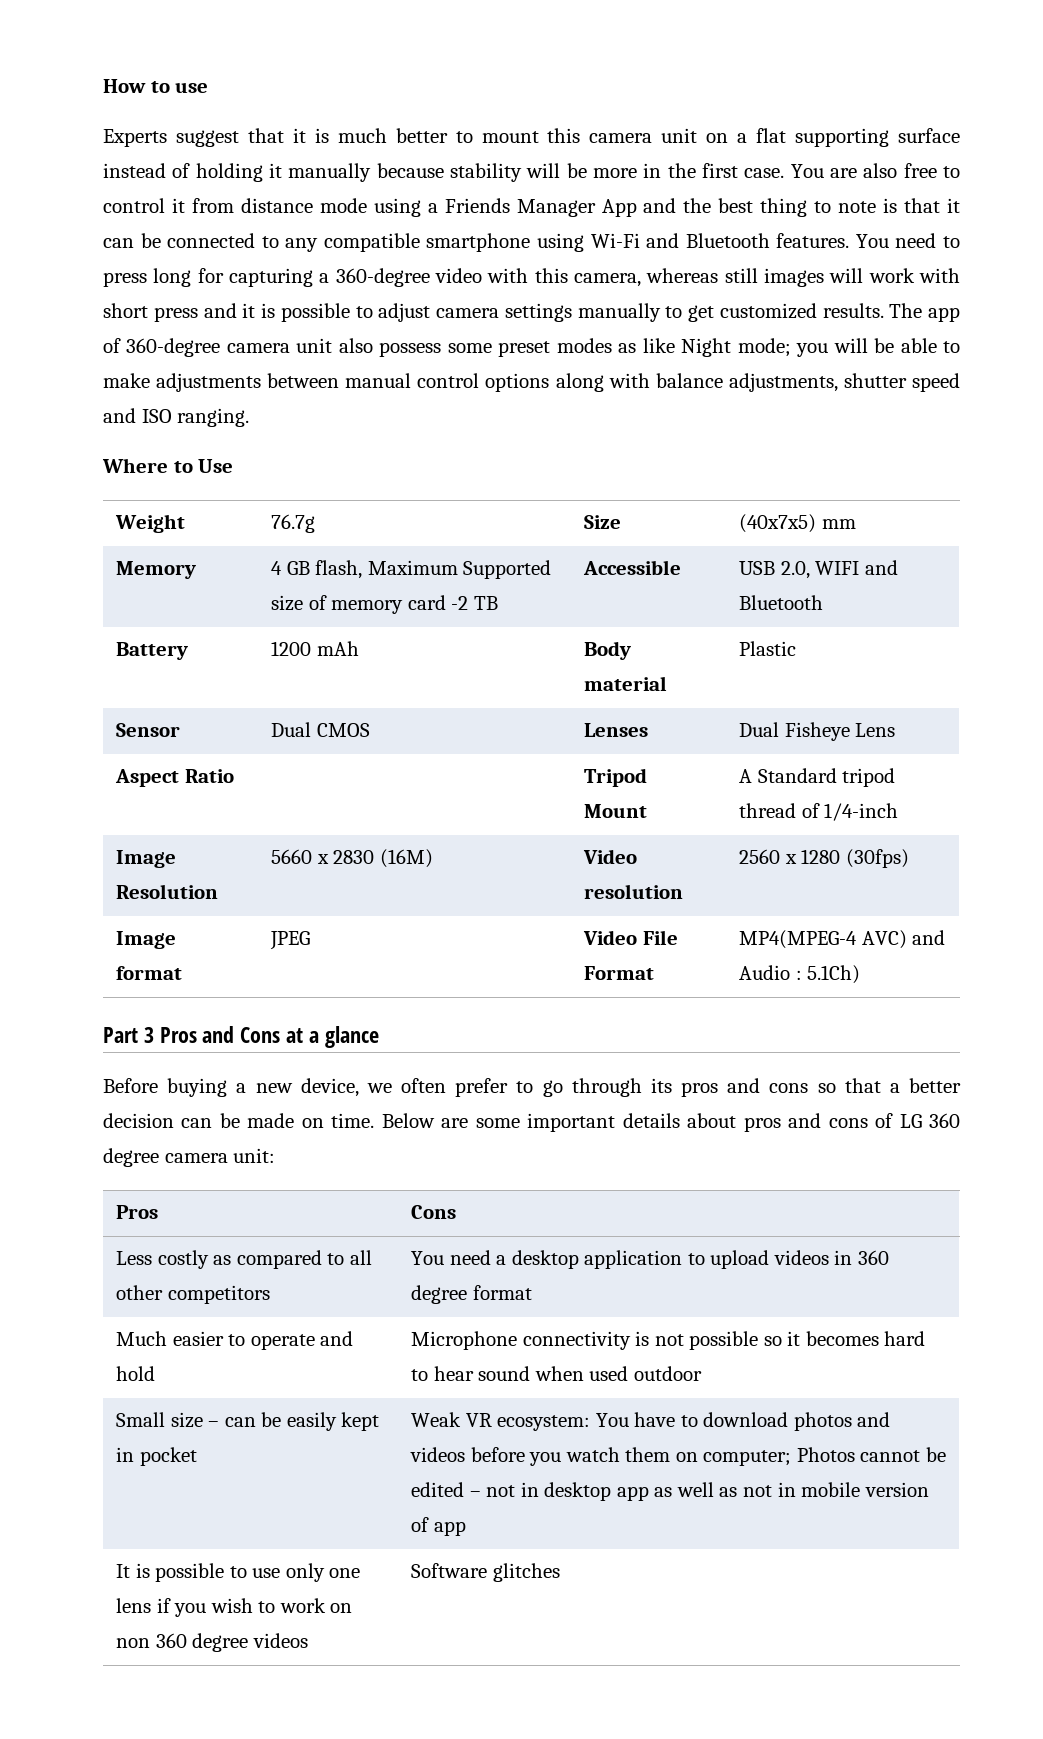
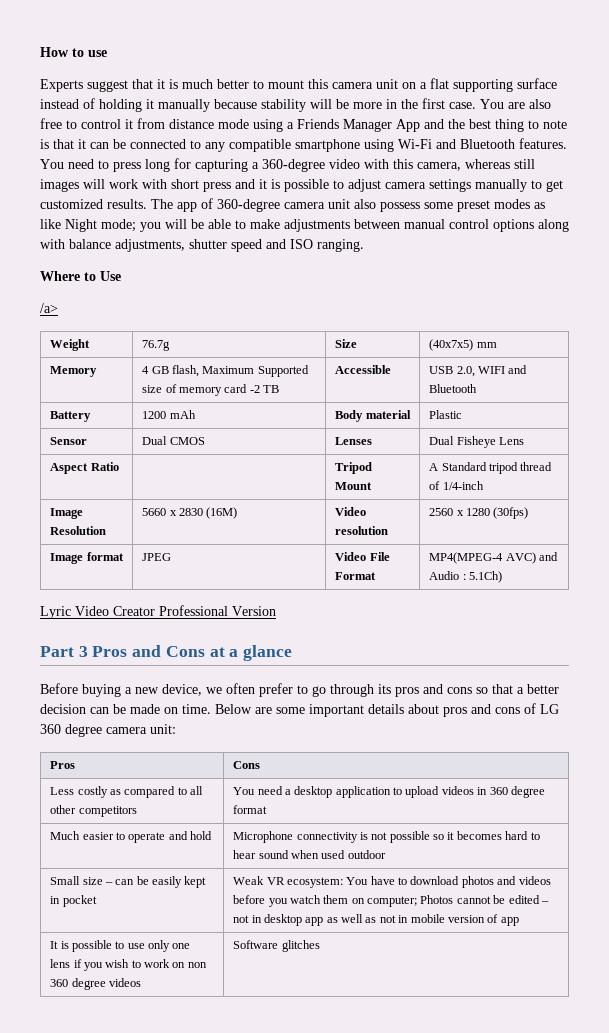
+ /a>
+ Lyric Video Creator Professional Version

